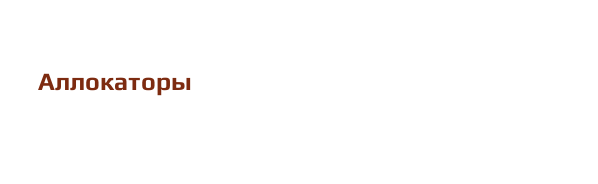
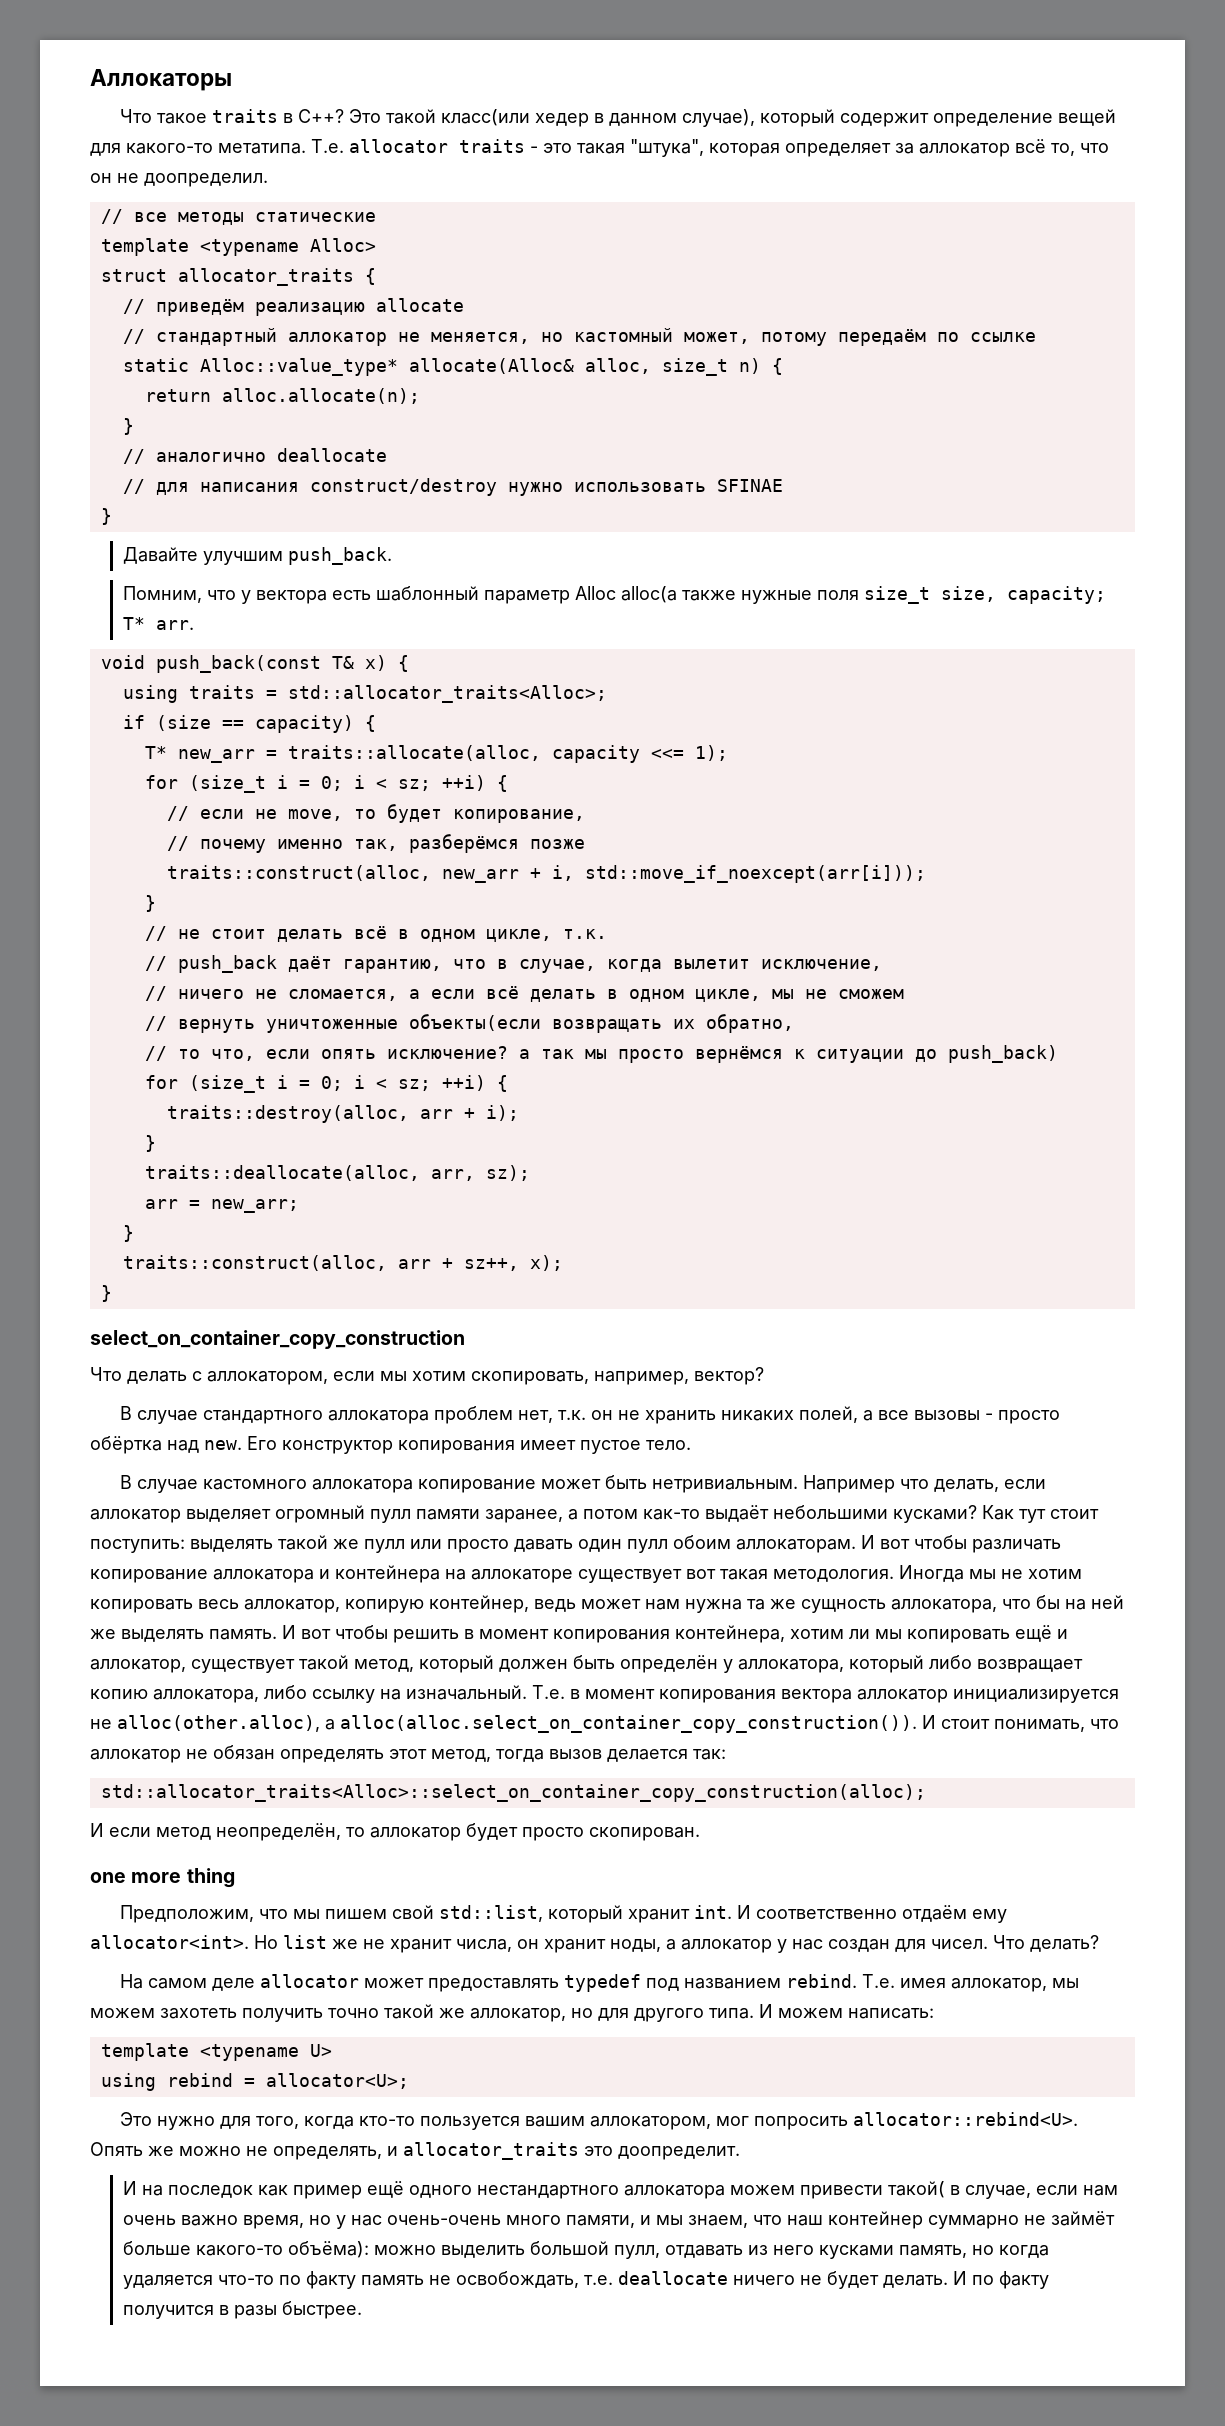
+ Что такое traits в С++? Это такой класс(или хедер в данном случае), который содержит определение вещей для какого-то метатипа. Т.е. allocator traits - это такая "штука", которая определяет за аллокатор всё то, что он не доопределил.
+ // все методы статические
+ template <typename Alloc>
+ struct allocator_traits {
+ // приведём реализацию allocate
+ // стандартный аллокатор не меняется, но кастомный может, потому передаём по ссылке
+ static Alloc::value_type* allocate(Alloc& alloc, size_t n) {
+ return alloc.allocate(n);
+ }
+ // аналогично deallocate
+ // для написания construct/destroy нужно использовать SFINAE
+ }
+ Давайте улучшим push_back.
+ Помним, что у вектора есть шаблонный параметр Alloc alloc(а также нужные поля size_t size, capacity; T* arr.
+ void push_back(const T& x) {
+ using traits = std::allocator_traits<Alloc>;
+ if (size == capacity) {
+ T* new_arr = traits::allocate(alloc, capacity <<= 1);
+ for (size_t i = 0; i < sz; ++i) {
+ // если не move, то будет копирование,
+ // почему именно так, разберёмся позже
+ traits::construct(alloc, new_arr + i, std::move_if_noexcept(arr[i]));
+ }
+ // не стоит делать всё в одном цикле, т.к.
+ // push_back даёт гарантию, что в случае, когда вылетит исключение,
+ // ничего не сломается, а если всё делать в одном цикле, мы не сможем
+ // вернуть уничтоженные объекты(если возвращать их обратно,
+ // то что, если опять исключение? а так мы просто вернёмся к ситуации до push_back)
+ for (size_t i = 0; i < sz; ++i) {
+ traits::destroy(alloc, arr + i);
+ }
+ traits::deallocate(alloc, arr, sz);
+ arr = new_arr;
+ }
+ traits::construct(alloc, arr + sz++, x);
+ }
+ select_on_container_copy_construction
+ Что делать с аллокатором, если мы хотим скопировать, например, вектор?
+ В случае стандартного аллокатора проблем нет, т.к. он не хранить никаких полей, а все вызовы - просто обёртка над new. Его конструктор копирования имеет пустое тело.
+ В случае кастомного аллокатора копирование может быть нетривиальным. Например что делать, если аллокатор выделяет огромный пулл памяти заранее, а потом как-то выдаёт небольшими кусками? Как тут стоит поступить: выделять такой же пулл или просто давать один пулл обоим аллокаторам. И вот чтобы различать копирование аллокатора и контейнера на аллокаторе существует вот такая методология. Иногда мы не хотим копировать весь аллокатор, копирую контейнер, ведь может нам нужна та же сущность аллокатора, что бы на ней же выделять память. И вот чтобы решить в момент копирования контейнера, хотим ли мы копировать ещё и аллокатор, существует такой метод, который должен быть определён у аллокатора, который либо возвращает копию аллокатора, либо ссылку на изначальный. Т.е. в момент копирования вектора аллокатор инициализируется не alloc(other.alloc), а alloc(alloc.select_on_container_copy_construction()). И стоит понимать, что аллокатор не обязан определять этот метод, тогда вызов делается так:
+ std::allocator_traits<Alloc>::select_on_container_copy_construction(alloc);
+ И если метод неопределён, то аллокатор будет просто скопирован.
+ one more thing
+ Предположим, что мы пишем свой std::list, который хранит int. И соответственно отдаём ему allocator<int>. Но list же не хранит числа, он хранит ноды, а аллокатор у нас создан для чисел. Что делать?
+ На самом деле allocator может предоставлять typedef под названием rebind. Т.е. имея аллокатор, мы можем захотеть получить точно такой же аллокатор, но для другого типа. И можем написать:
+ template <typename U>
+ using rebind = allocator<U>;
+ Это нужно для того, когда кто-то пользуется вашим аллокатором, мог попросить allocator::rebind<U>. Опять же можно не определять, и allocator_traits это доопределит.
+ И на последок как пример ещё одного нестандартного аллокатора можем привести такой( в случае, если нам очень важно время, но у нас очень-очень много памяти, и мы знаем, что наш контейнер суммарно не займёт больше какого-то объёма): можно выделить большой пулл, отдавать из него кусками память, но когда удаляется что-то по факту память не освобождать, т.е. deallocate ничего не будет делать. И по факту получится в разы быстрее.

